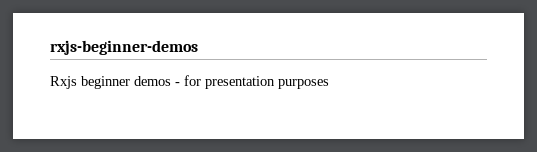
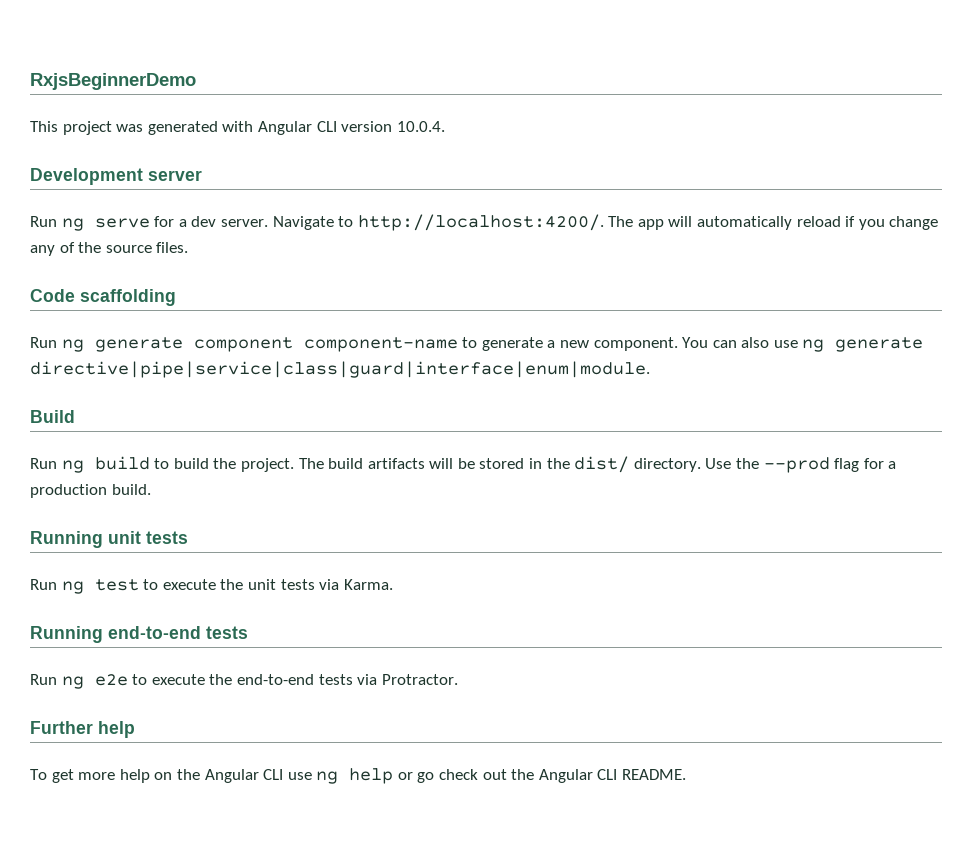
- rxjs-beginner-demos
- Rxjs beginner demos - for presentation purposes
+ RxjsBeginnerDemo
+ This project was generated with Angular CLI version 10.0.4.
+ Development server
+ Run ng serve for a dev server. Navigate to http://localhost:4200/. The app will automatically reload if you change any of the source files.
+ Code scaffolding
+ Run ng generate component component-name to generate a new component. You can also use ng generate directive|pipe|service|class|guard|interface|enum|module.
+ Build
+ Run ng build to build the project. The build artifacts will be stored in the dist/ directory. Use the --prod flag for a production build.
+ Running unit tests
+ Run ng test to execute the unit tests via Karma.
+ Running end-to-end tests
+ Run ng e2e to execute the end-to-end tests via Protractor.
+ Further help
+ To get more help on the Angular CLI use ng help or go check out the Angular CLI README.

